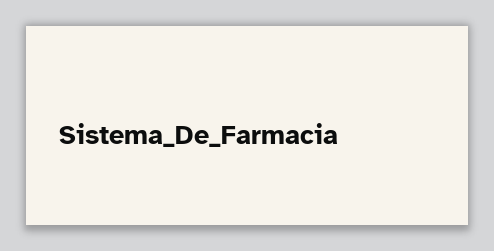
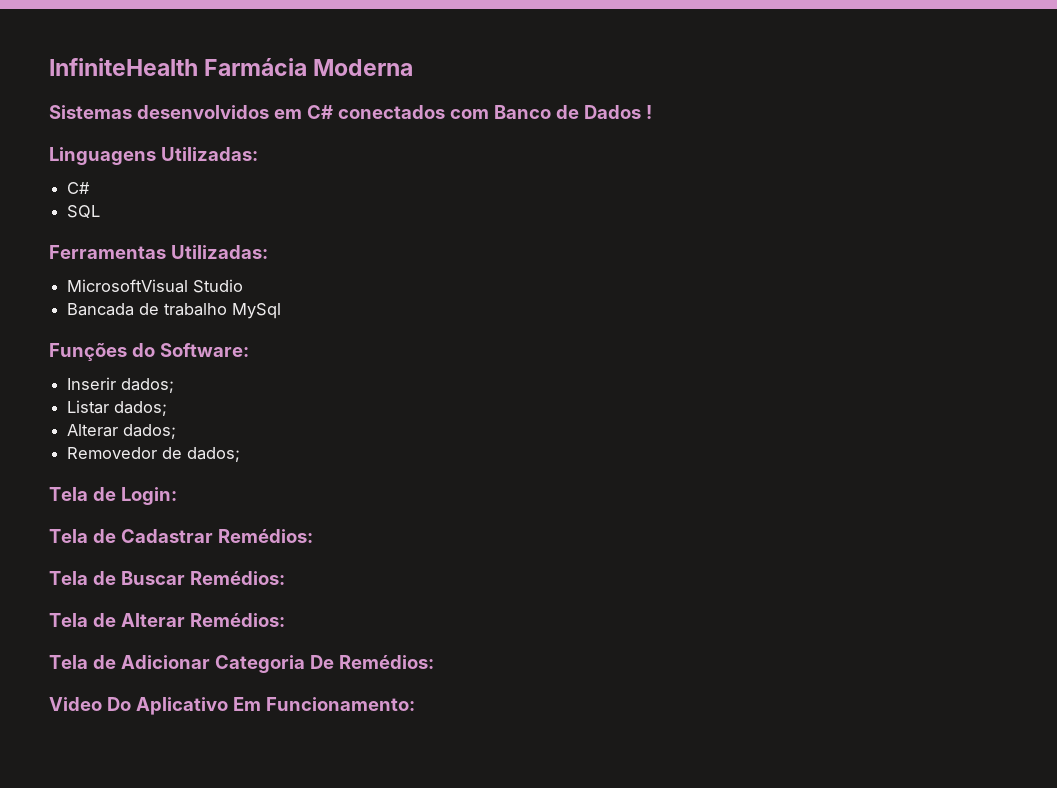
- Sistema_De_Farmacia
+ InfiniteHealth Farmácia Moderna
+ Sistemas desenvolvidos em C# conectados com Banco de Dados !
+ Linguagens Utilizadas:
+ C#
+ SQL
+ Ferramentas Utilizadas:
+ MicrosoftVisual Studio
+ Bancada de trabalho MySql
+ Funções do Software:
+ Inserir dados;
+ Listar dados;
+ Alterar dados;
+ Removedor de dados;
+ Tela de Login:
+ Tela de Cadastrar Remédios:
+ Tela de Buscar Remédios:
+ Tela de Alterar Remédios:
+ Tela de Adicionar Categoria De Remédios:
+ Video Do Aplicativo Em Funcionamento:

